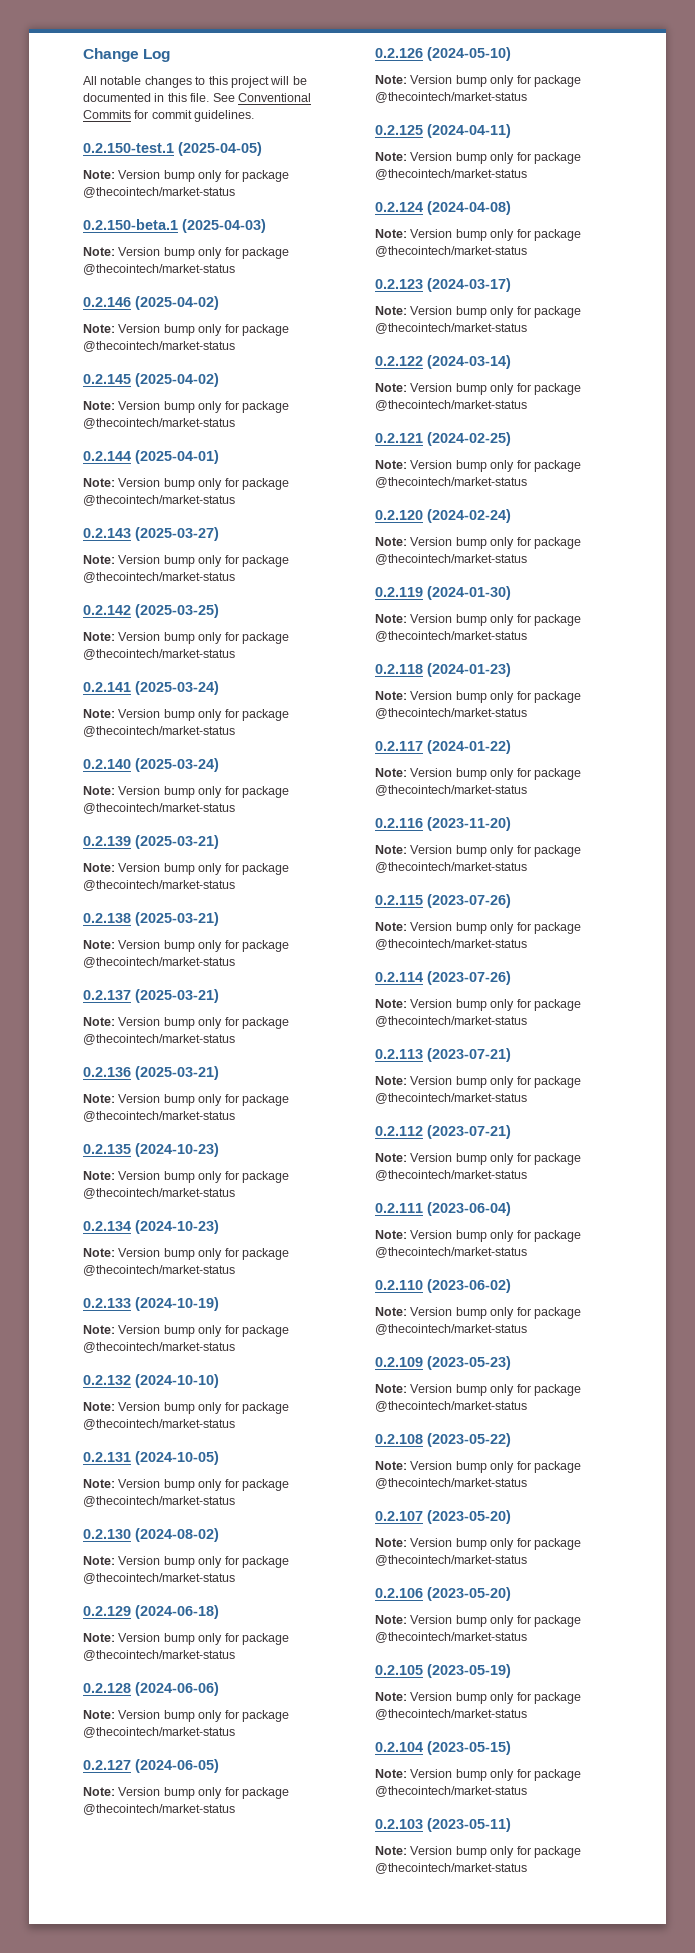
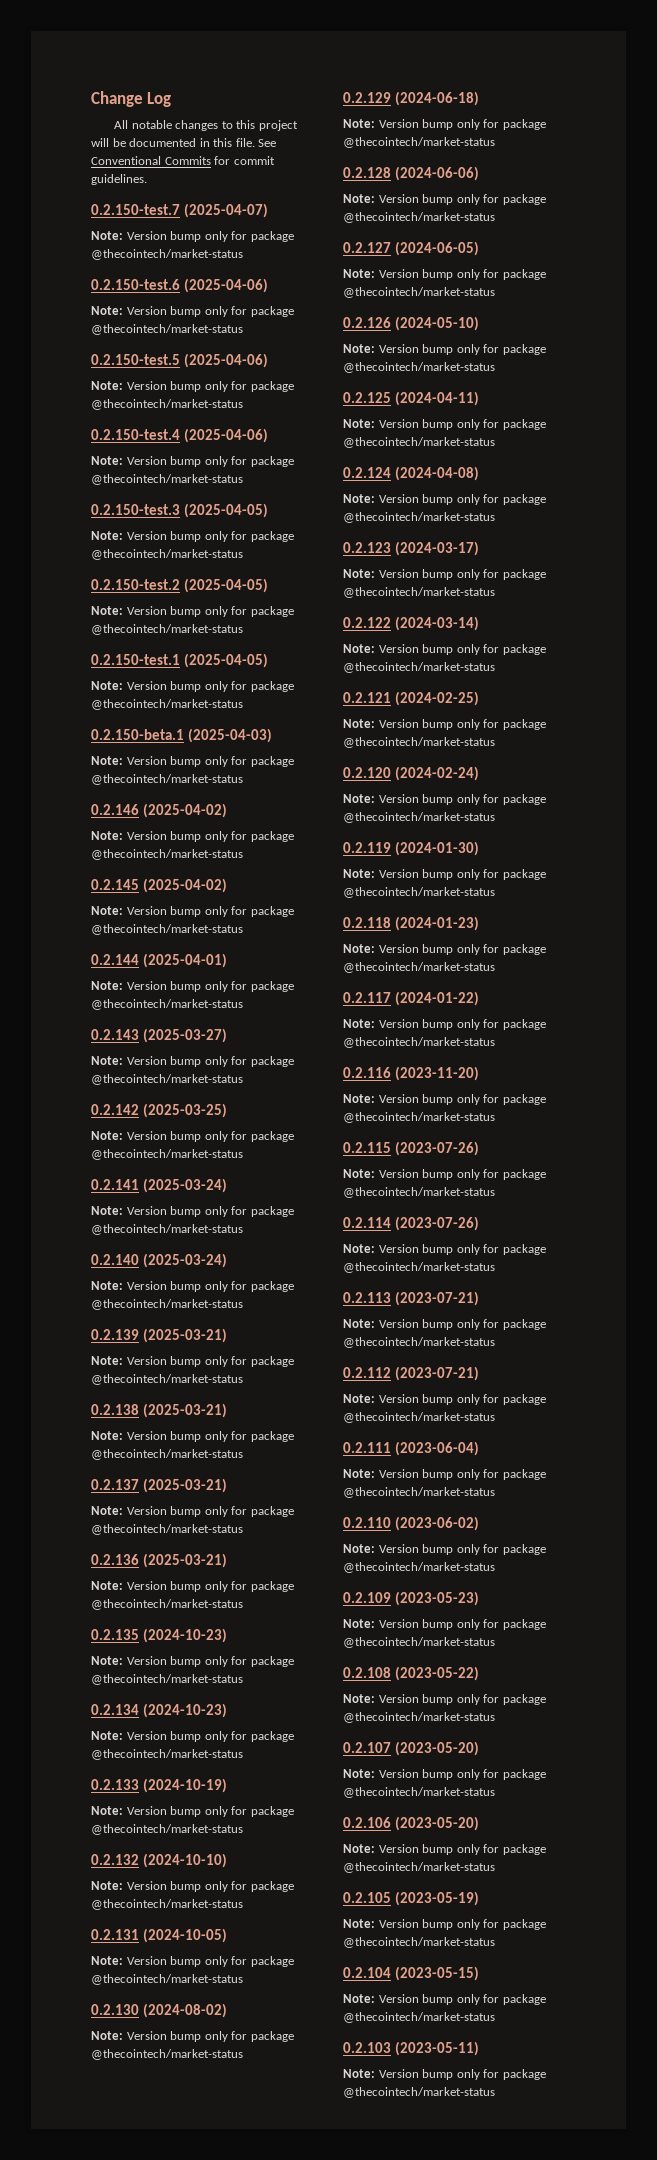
+ 0.2.150-test.7 (2025-04-07)
+ Note: Version bump only for package @thecointech/market-status
+ 0.2.150-test.6 (2025-04-06)
+ Note: Version bump only for package @thecointech/market-status
+ 0.2.150-test.5 (2025-04-06)
+ Note: Version bump only for package @thecointech/market-status
+ 0.2.150-test.4 (2025-04-06)
+ Note: Version bump only for package @thecointech/market-status
+ 0.2.150-test.3 (2025-04-05)
+ Note: Version bump only for package @thecointech/market-status
+ 0.2.150-test.2 (2025-04-05)
+ Note: Version bump only for package @thecointech/market-status

